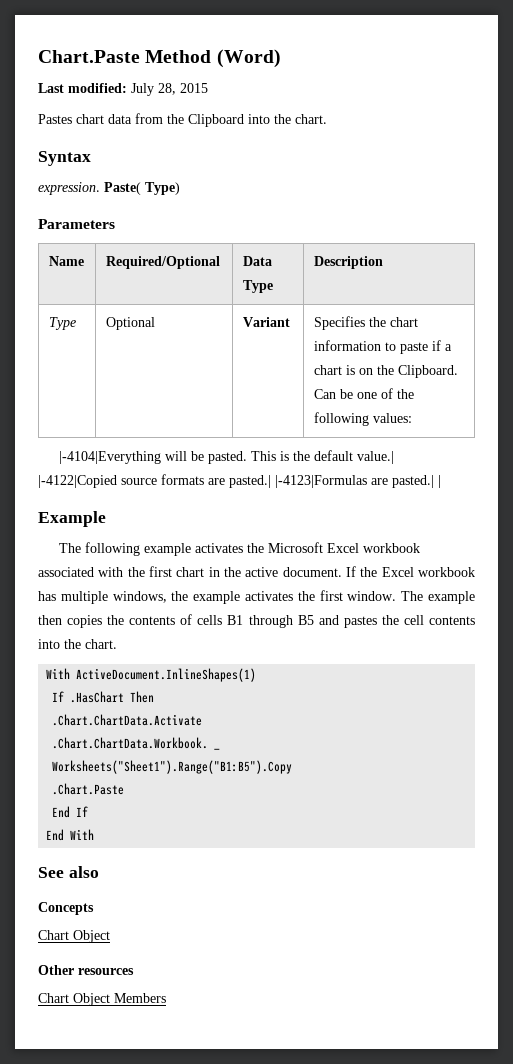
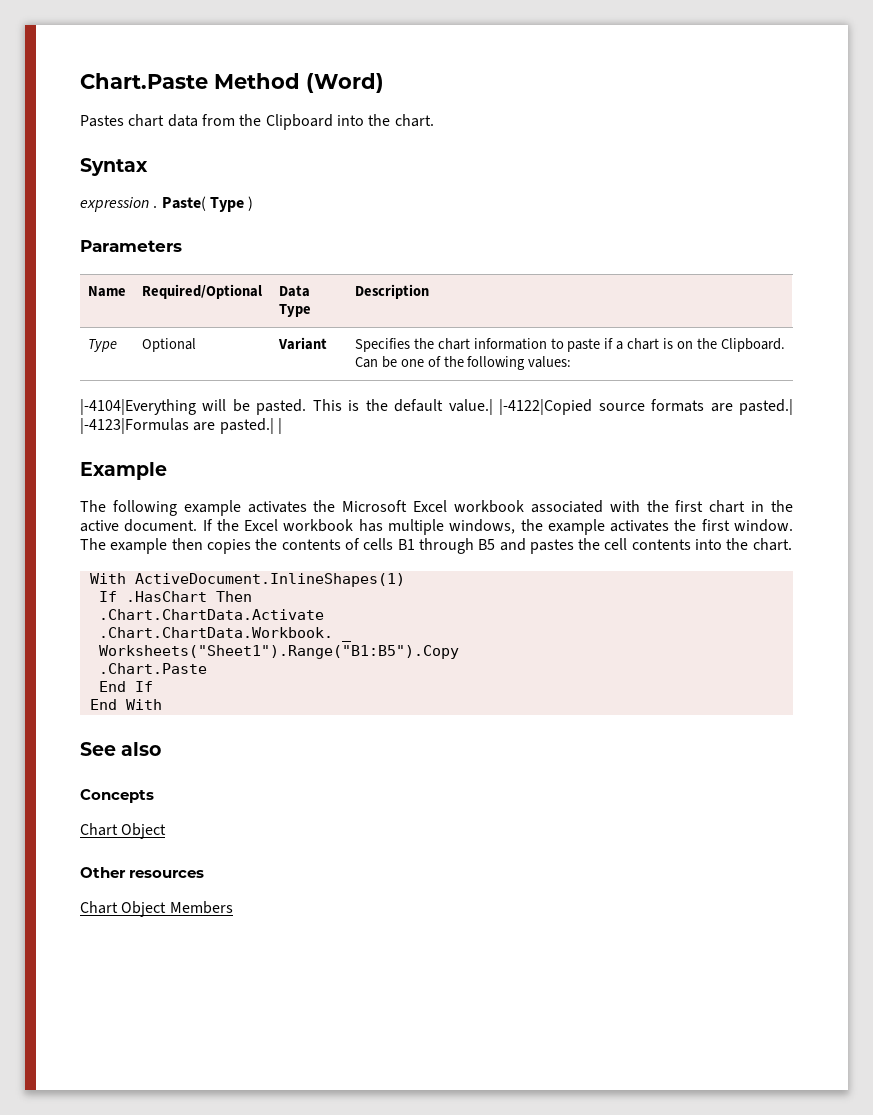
- Last modified: July 28, 2015
- expression. Paste( Type)
+ expression . Paste( Type )

